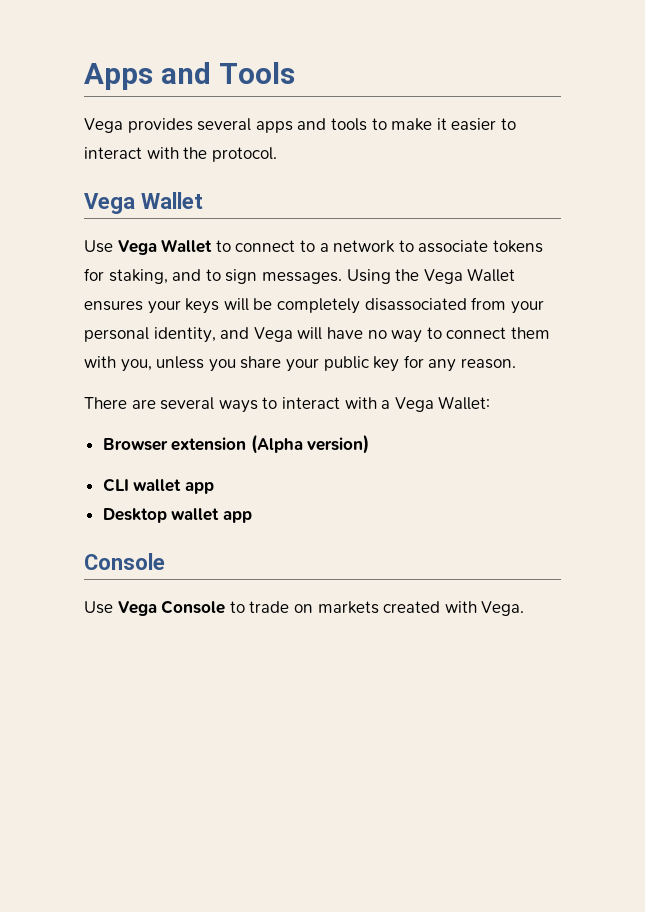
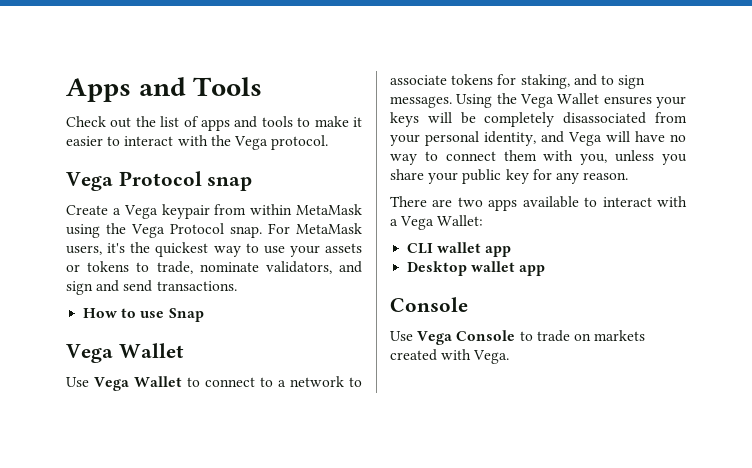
- Vega provides several apps and tools to make it easier to interact with the protocol.
+ Check out the list of apps and tools to make it easier to interact with the Vega protocol.
+ Vega Protocol snap
+ Create a Vega keypair from within MetaMask using the Vega Protocol snap. For MetaMask users, it's the quickest way to use your assets or tokens to trade, nominate validators, and sign and send transactions.
+ How to use Snap
- There are several ways to interact with a Vega Wallet:
+ There are two apps available to interact with a Vega Wallet:
- Browser extension (Alpha version)

